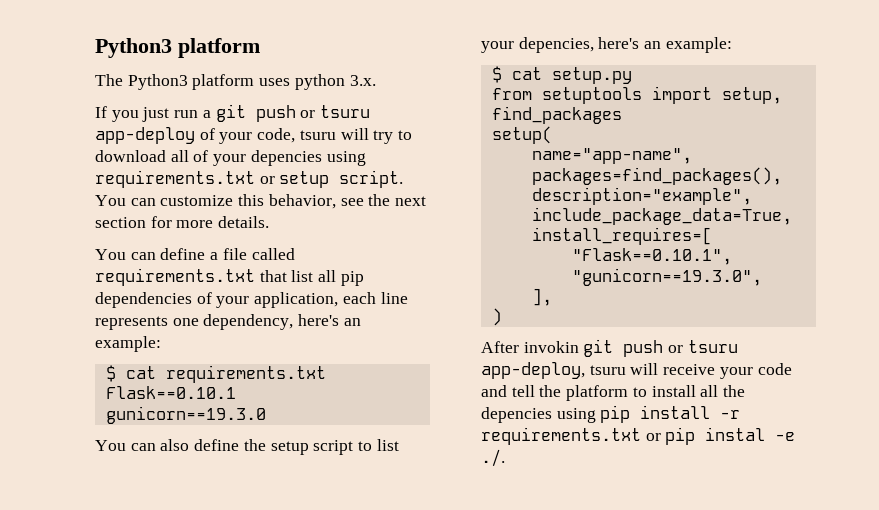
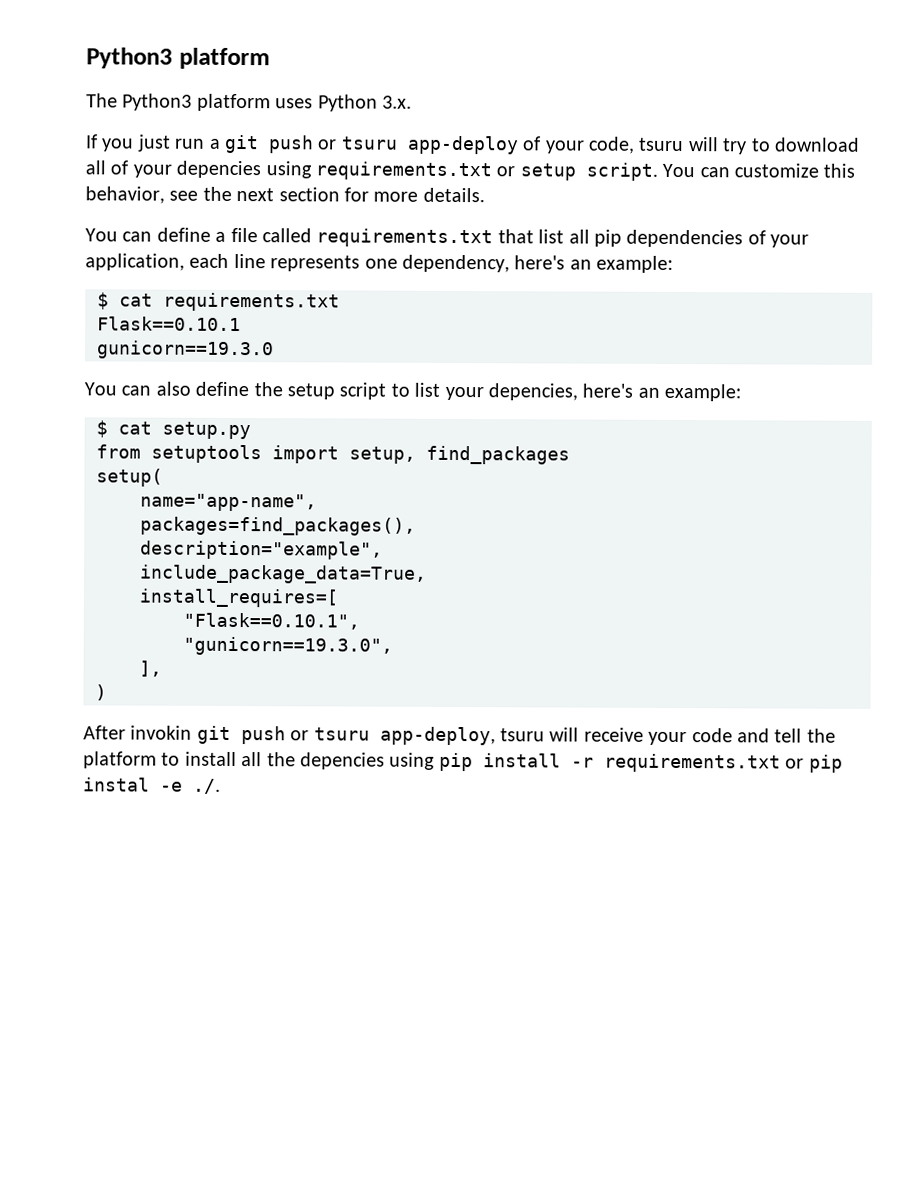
- The Python3 platform uses python 3.x.
+ The Python3 platform uses Python 3.x.

